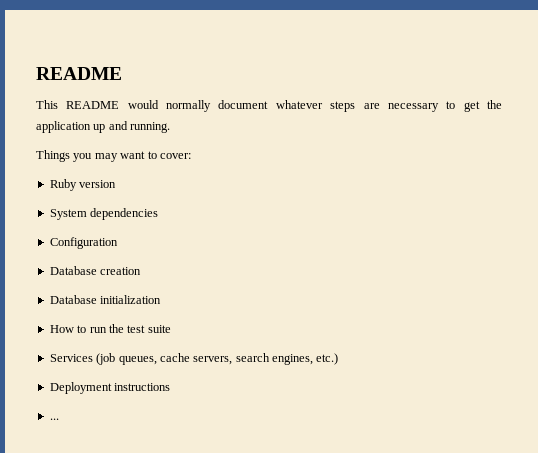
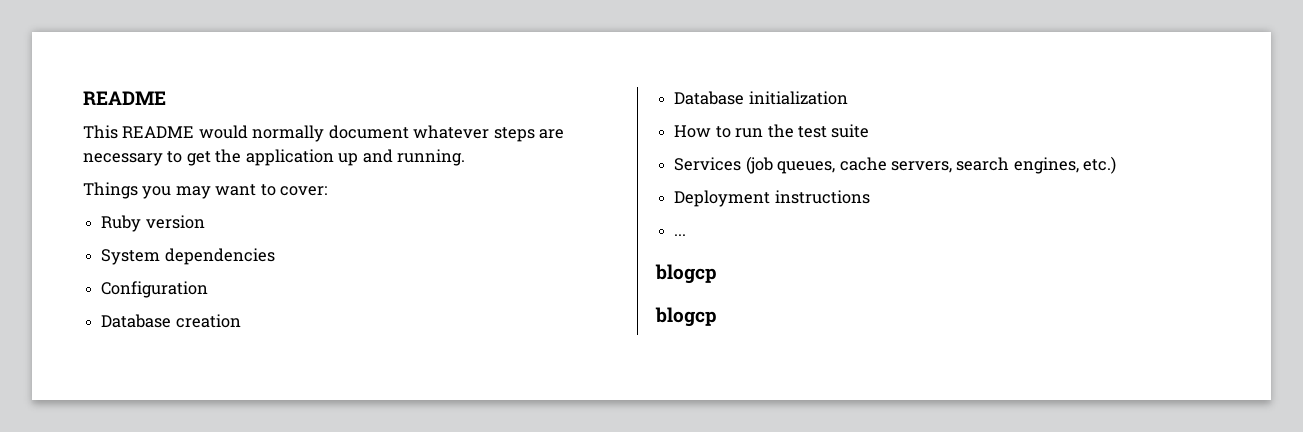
  ...
+ blogcp
+ blogcp

